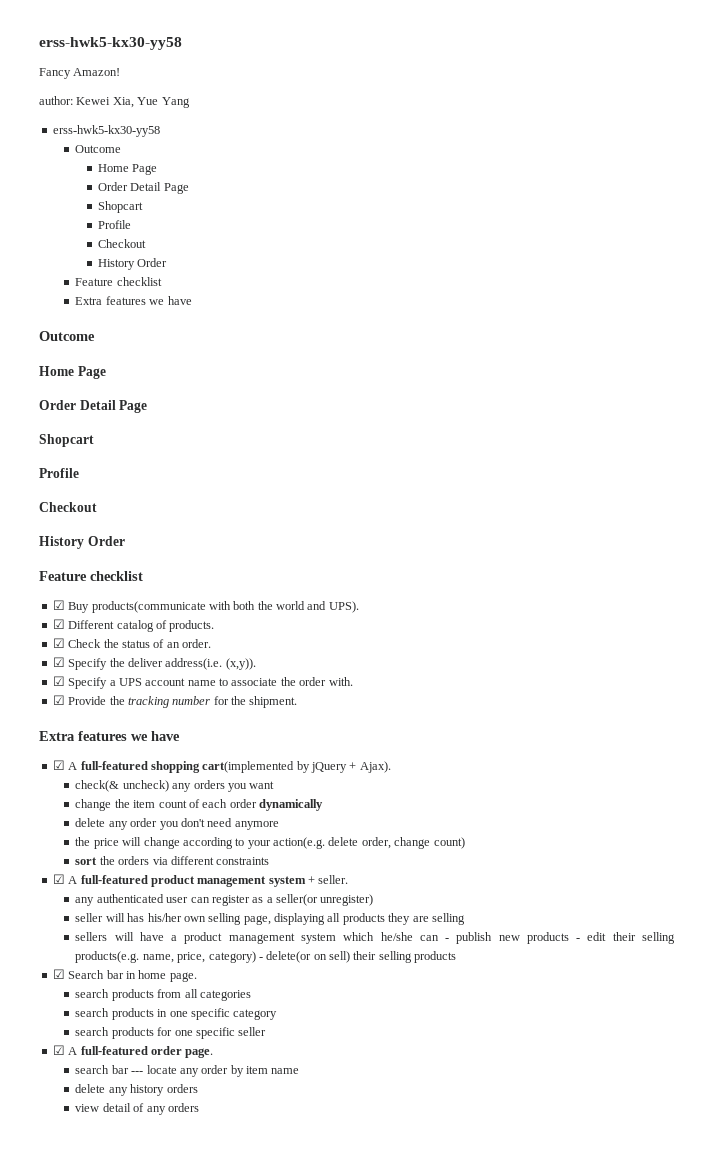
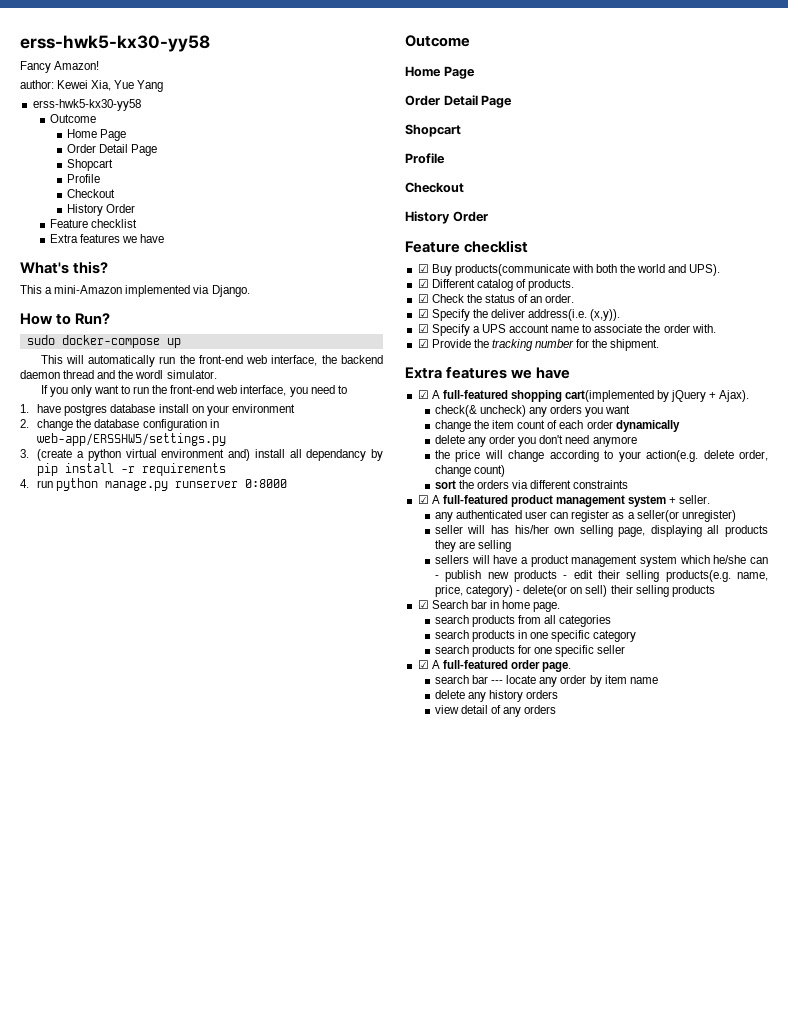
+ What's this?
+ This a mini-Amazon implemented via Django.
+ How to Run?
+ sudo docker-compose up
+ This will automatically run the front-end web interface, the backend daemon thread and the wordl simulator.
+ If you only want to run the front-end web interface, you need to
+ 1. have postgres database install on your environment
+ 2. change the database configuration in web-app/ERSSHW5/settings.py
+ 3. (create a python virtual environment and) install all dependancy by pip install -r requirements
+ 4. run python manage.py runserver 0:8000

